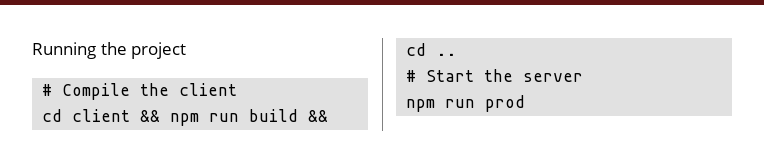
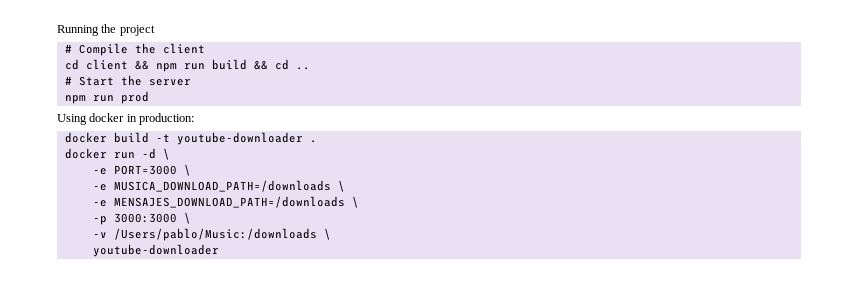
+ Using docker in production:
+ docker build -t youtube-downloader .
+ docker run -d \
+ -e PORT=3000 \
+ -e MUSICA_DOWNLOAD_PATH=/downloads \
+ -e MENSAJES_DOWNLOAD_PATH=/downloads \
+ -p 3000:3000 \
+ -v /Users/pablo/Music:/downloads \
+ youtube-downloader

